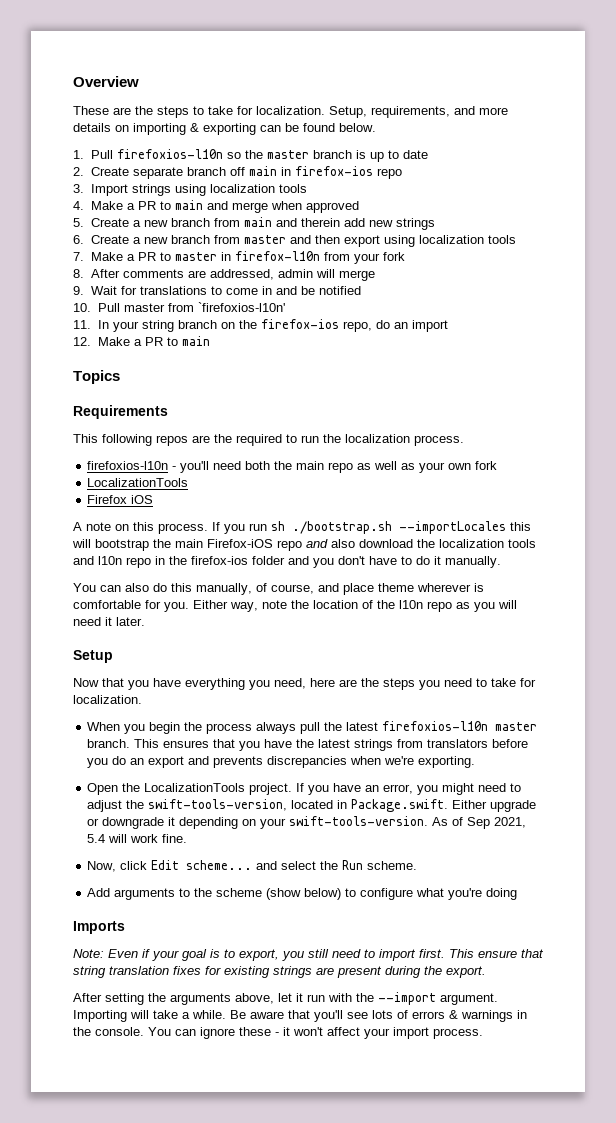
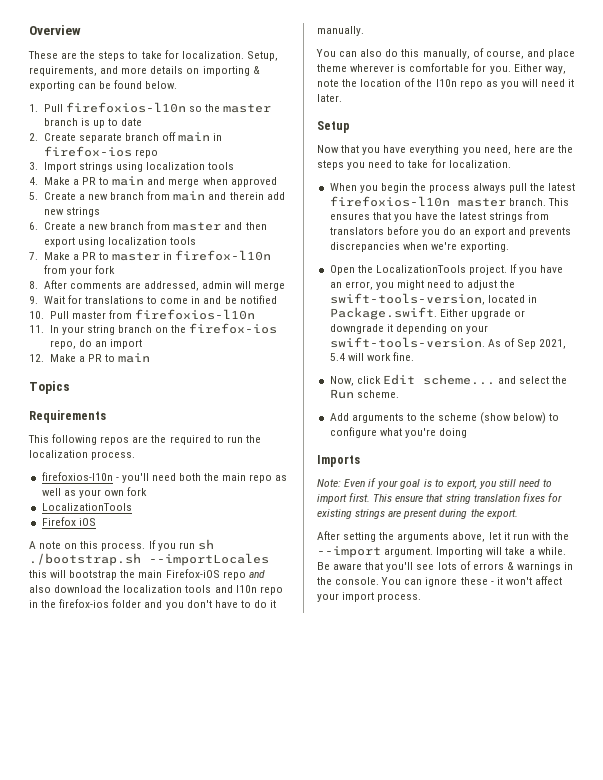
- 10. Pull master from `firefoxios-l10n'
+ 10. Pull master from firefoxios-l10n

